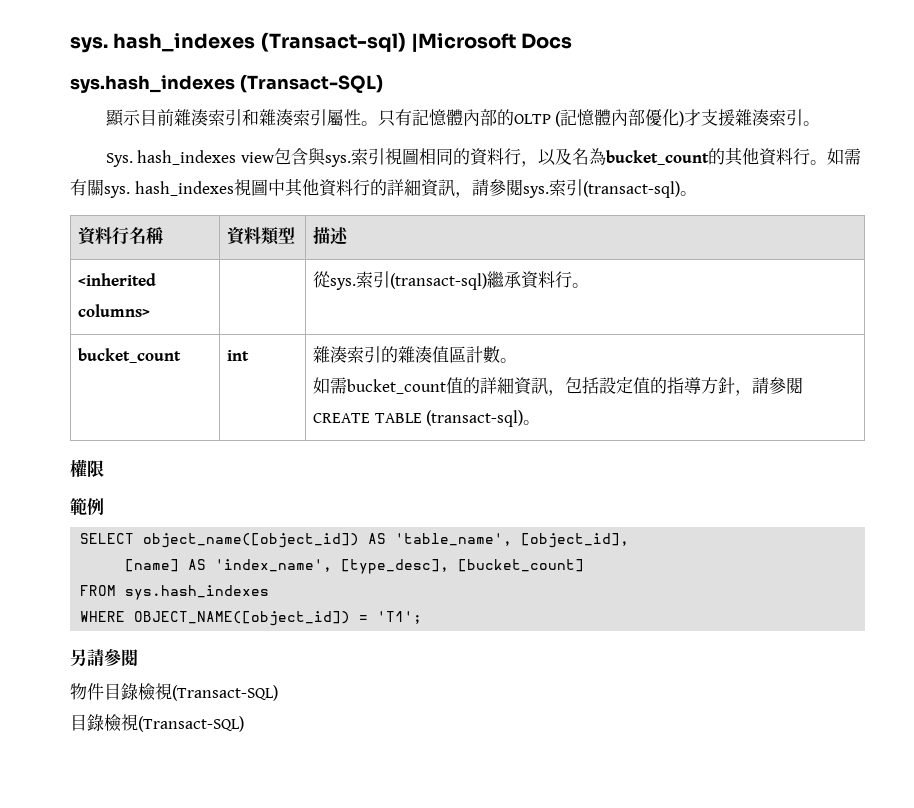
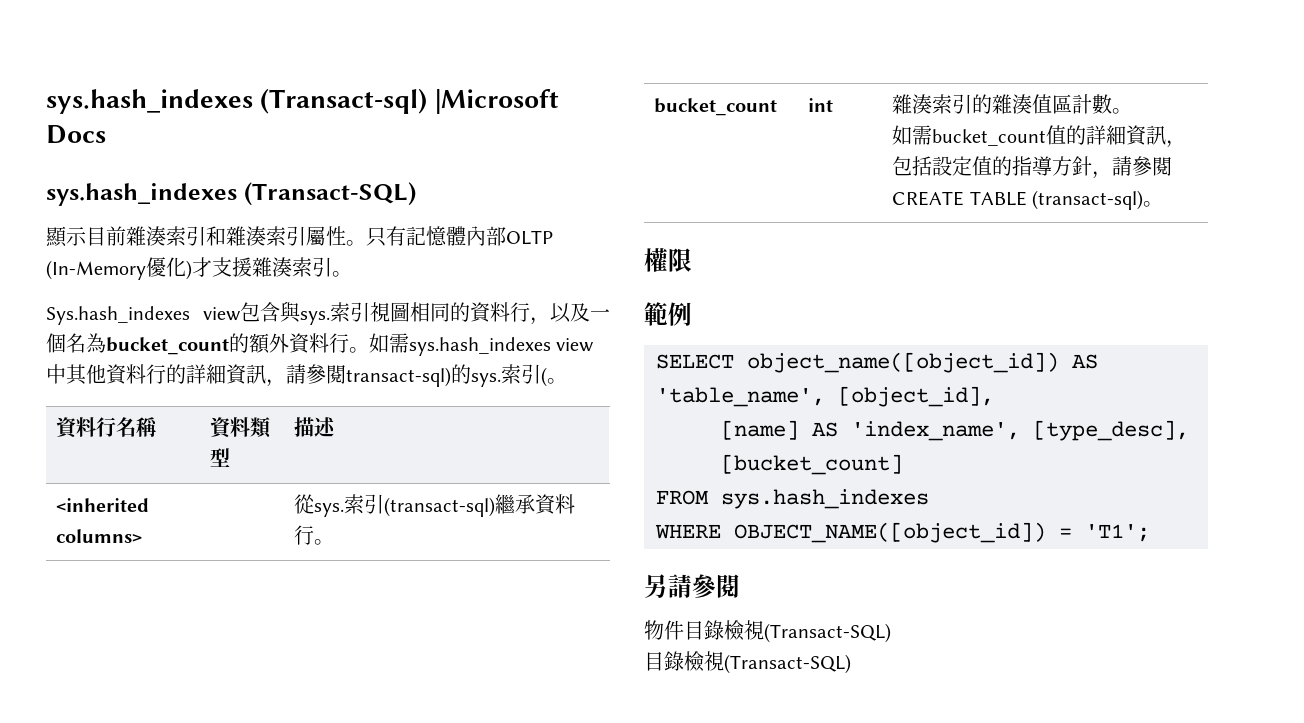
- sys. hash_indexes (Transact-sql) |Microsoft Docs
+ sys.hash_indexes (Transact-sql) |Microsoft Docs
- 只有記憶體內部的OLTP (記憶體內部優化)才支援雜湊索引。
+ 只有記憶體內部OLTP (In-Memory優化)才支援雜湊索引。
- Sys. hash_indexes view包含與sys.
+ Sys.hash_indexes view包含與sys.
- 索引視圖相同的資料行，以及名為bucket_count的其他資料行。
+ 索引視圖相同的資料行，以及一個名為bucket_count的額外資料行。
- 如需有關sys. hash_indexes視圖中其他資料行的詳細資訊，請參閱sys.索引(transact-sql)。
+ 如需sys.hash_indexes view中其他資料行的詳細資訊，請參閱transact-sql)的sys.索引(。

